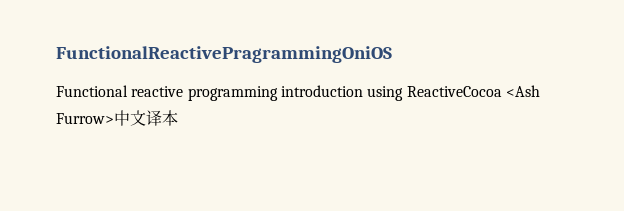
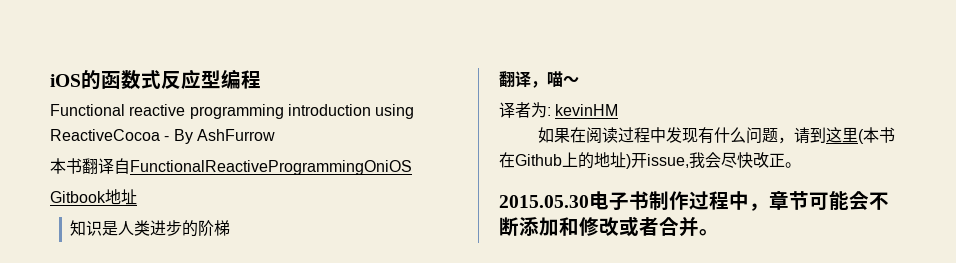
- FunctionalReactivePragrammingOniOS
+ iOS的函数式反应型编程
- Functional reactive programming introduction using ReactiveCocoa <Ash Furrow>中文译本
+ Functional reactive programming introduction using ReactiveCocoa - By AshFurrow
+ 本书翻译自FunctionalReactiveProgrammingOniOS
+ Gitbook地址
+ 知识是人类进步的阶梯
+ 翻译，喵～
+ 译者为: kevinHM
+ 如果在阅读过程中发现有什么问题，请到这里(本书在Github上的地址)开issue,我会尽快改正。
+ 2015.05.30电子书制作过程中，章节可能会不断添加和修改或者合并。

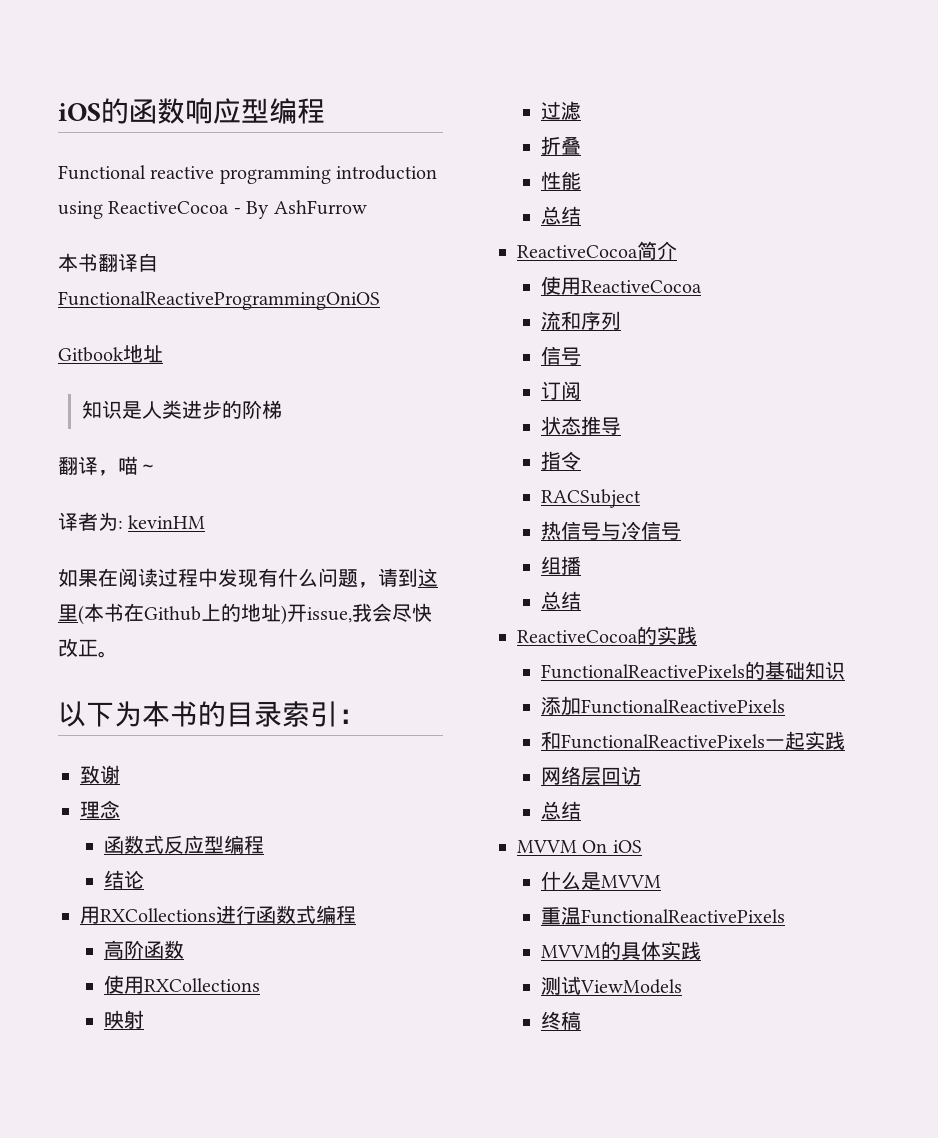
- iOS的函数式反应型编程
+ iOS的函数响应型编程
- 2015.05.30电子书制作过程中，章节可能会不断添加和修改或者合并。
+ 以下为本书的目录索引：
+ 致谢
+ 理念
+ 函数式反应型编程
+ 结论
+ 用RXCollections进行函数式编程
+ 高阶函数
+ 使用RXCollections
+ 映射
+ 过滤
+ 折叠
+ 性能
+ 总结
+ ReactiveCocoa简介
+ 使用ReactiveCocoa
+ 流和序列
+ 信号
+ 订阅
+ 状态推导
+ 指令
+ RACSubject
+ 热信号与冷信号
+ 组播
+ 总结
+ ReactiveCocoa的实践
+ FunctionalReactivePixels的基础知识
+ 添加FunctionalReactivePixels
+ 和FunctionalReactivePixels一起实践
+ 网络层回访
+ 总结
+ MVVM On iOS
+ 什么是MVVM
+ 重温FunctionalReactivePixels
+ MVVM的具体实践
+ 测试ViewModels
+ 终稿

